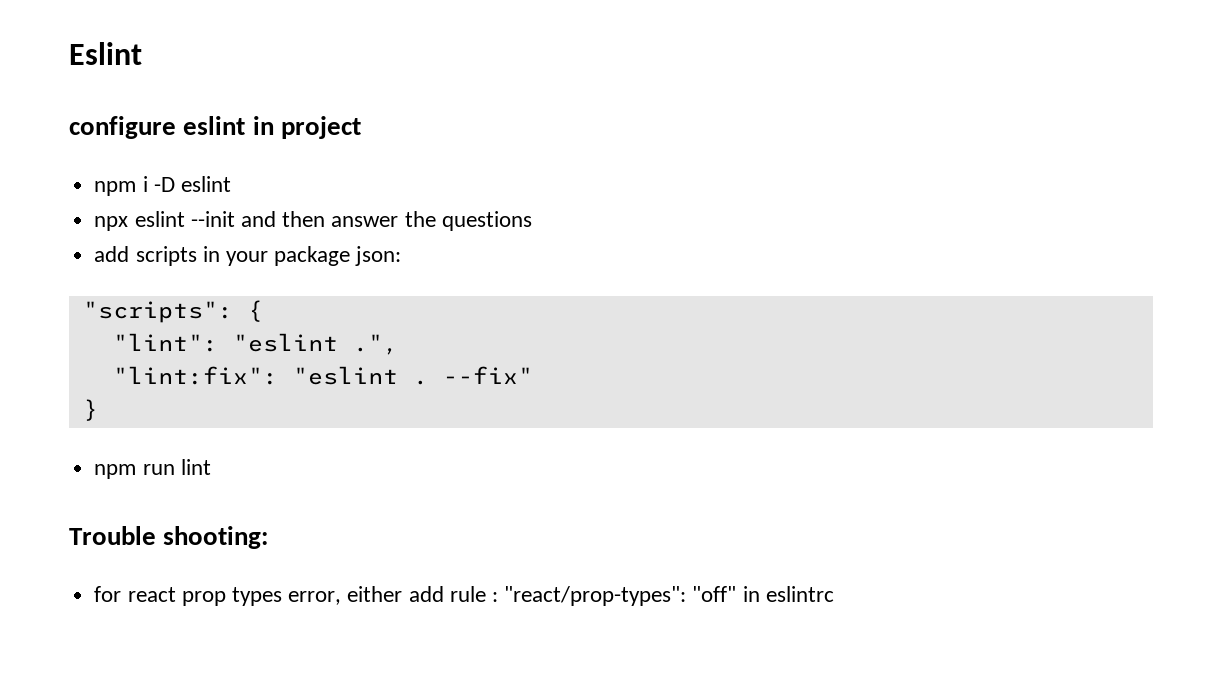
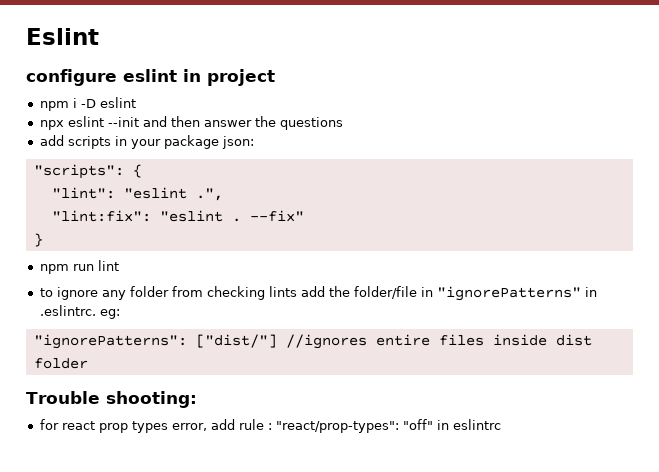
+ to ignore any folder from checking lints add the folder/file in "ignorePatterns" in .eslintrc. eg:
+ "ignorePatterns": ["dist/"] //ignores entire files inside dist folder
- for react prop types error, either add rule : "react/prop-types": "off" in eslintrc
+ for react prop types error, add rule : "react/prop-types": "off" in eslintrc

